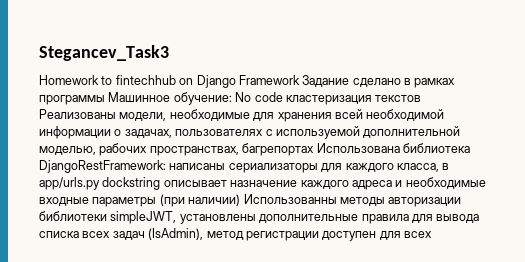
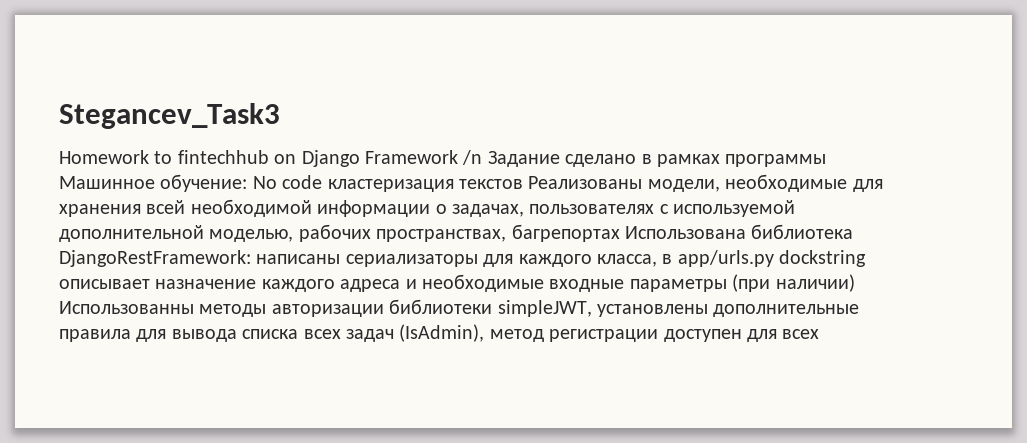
- Homework to fintechhub on Django Framework Задание сделано в рамках программы Машинное обучение:
+ Homework to fintechhub on Django Framework /n Задание сделано в рамках программы Машинное обучение:

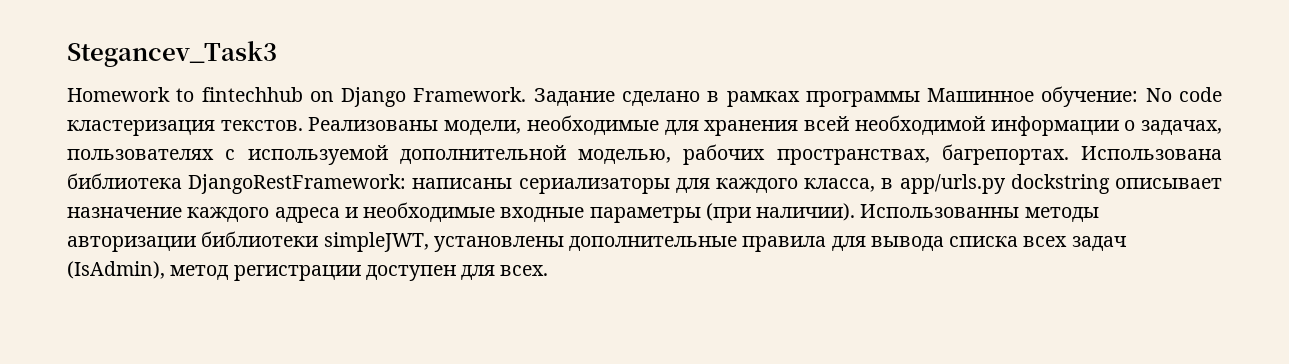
- Homework to fintechhub on Django Framework /n Задание сделано в рамках программы Машинное обучение:
+ Homework to fintechhub on Django Framework. Задание сделано в рамках программы Машинное обучение:
- No code кластеризация текстов Реализованы модели, необходимые для хранения всей необходимой информации о задачах, пользователях с используемой дополнительной моделью, рабочих пространствах, багрепортах Использована библиотека DjangoRestFramework:
+ No code кластеризация текстов. Реализованы модели, необходимые для хранения всей необходимой информации о задачах, пользователях с используемой дополнительной моделью, рабочих пространствах, багрепортах. Использована библиотека DjangoRestFramework:
- написаны сериализаторы для каждого класса, в app/urls.py dockstring описывает назначение каждого адреса и необходимые входные параметры (при наличии) Использованны методы авторизации библиотеки simpleJWT, установлены дополнительные правила для вывода списка всех задач (IsAdmin), метод регистрации доступен для всех
+ написаны сериализаторы для каждого класса, в app/urls.py dockstring описывает назначение каждого адреса и необходимые входные параметры (при наличии). Использованны методы авторизации библиотеки simpleJWT, установлены дополнительные правила для вывода списка всех задач (IsAdmin), метод регистрации доступен для всех.

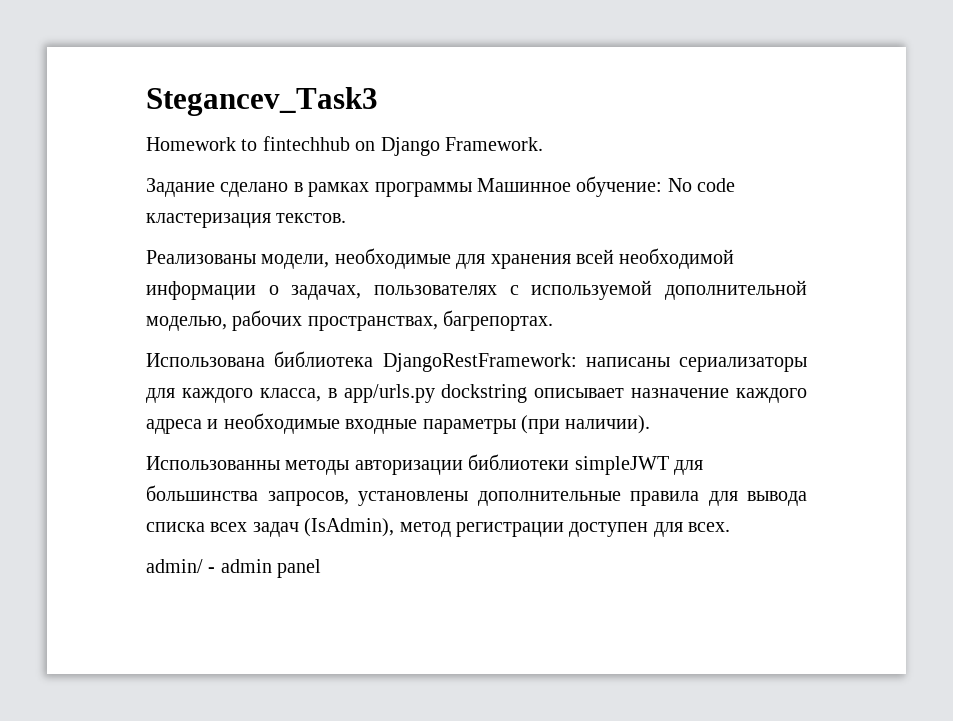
- Homework to fintechhub on Django Framework. Задание сделано в рамках программы Машинное обучение:
+ Homework to fintechhub on Django Framework.
+ Задание сделано в рамках программы Машинное обучение:
- No code кластеризация текстов. Реализованы модели, необходимые для хранения всей необходимой информации о задачах, пользователях с используемой дополнительной моделью, рабочих пространствах, багрепортах. Использована библиотека DjangoRestFramework:
+ No code кластеризация текстов.
+ Реализованы модели, необходимые для хранения всей необходимой информации о задачах, пользователях с используемой дополнительной моделью, рабочих пространствах, багрепортах.
+ Использована библиотека DjangoRestFramework:
- написаны сериализаторы для каждого класса, в app/urls.py dockstring описывает назначение каждого адреса и необходимые входные параметры (при наличии). Использованны методы авторизации библиотеки simpleJWT, установлены дополнительные правила для вывода списка всех задач (IsAdmin), метод регистрации доступен для всех.
+ написаны сериализаторы для каждого класса, в app/urls.py dockstring описывает назначение каждого адреса и необходимые входные параметры (при наличии).
+ Использованны методы авторизации библиотеки simpleJWT для большинства запросов, установлены дополнительные правила для вывода списка всех задач (IsAdmin), метод регистрации доступен для всех.
+ admin/ - admin panel

